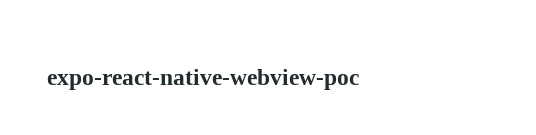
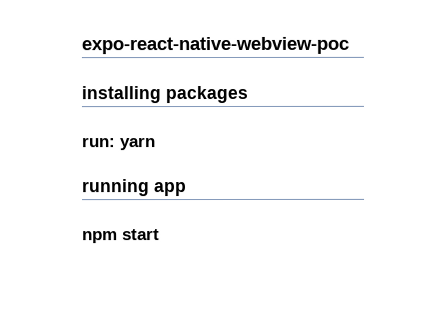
+ installing packages
+ run: yarn
+ running app
+ npm start

